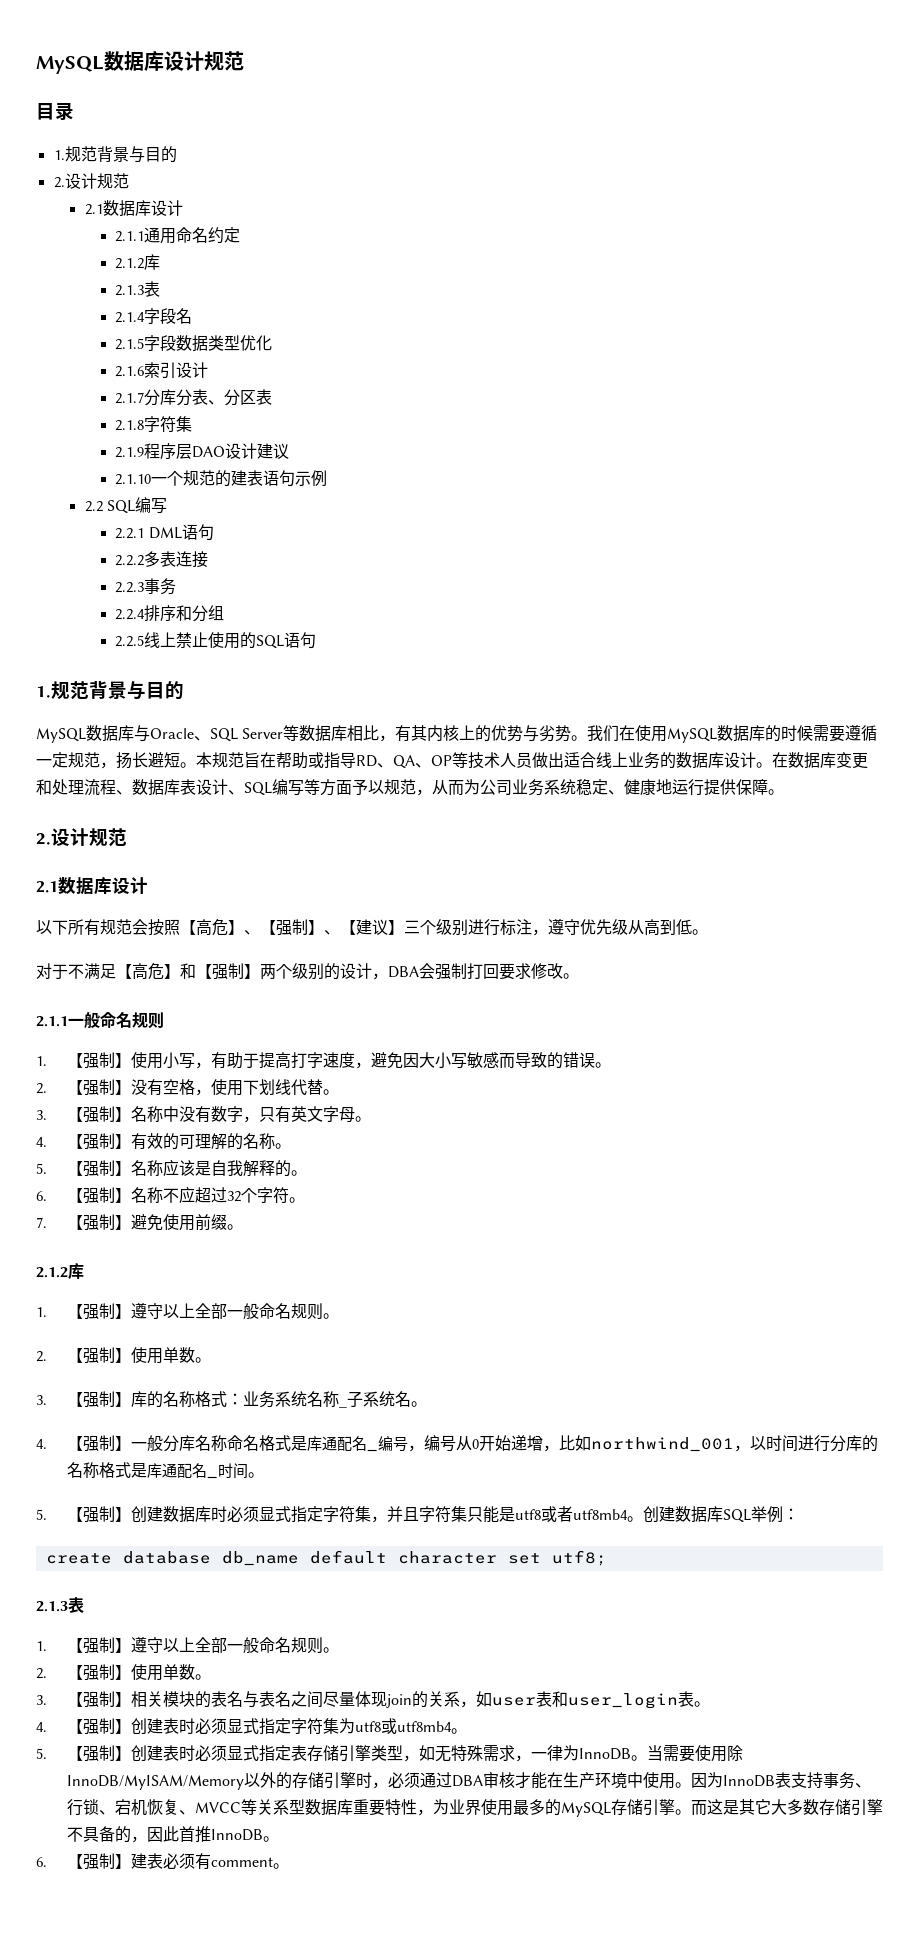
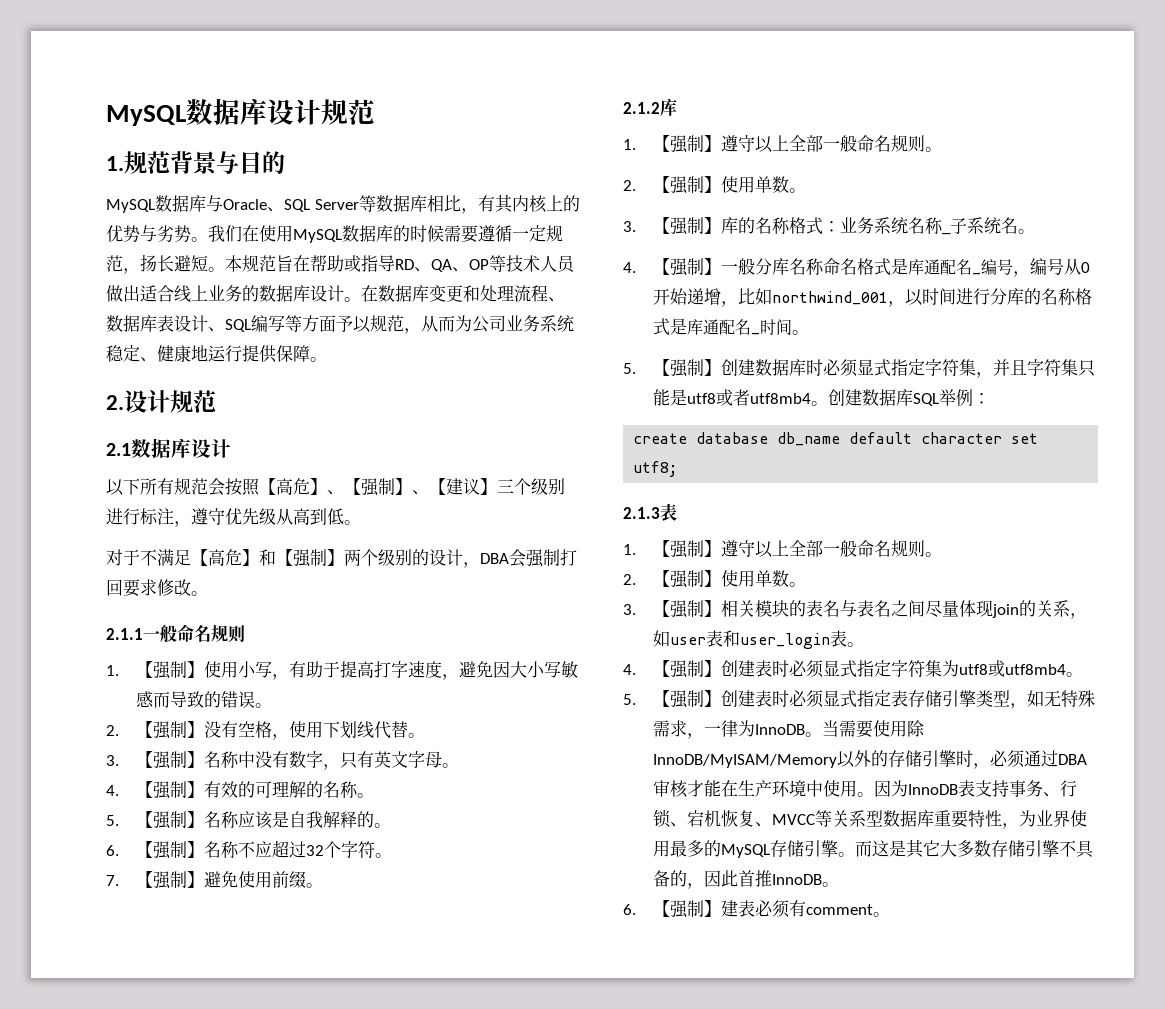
- 目录
- 1.规范背景与目的
- 2.设计规范
- 2.1数据库设计
- 2.1.1通用命名约定
- 2.1.2库
- 2.1.3表
- 2.1.4字段名
- 2.1.5字段数据类型优化
- 2.1.6索引设计
- 2.1.7分库分表、分区表
- 2.1.8字符集
- 2.1.9程序层DAO设计建议
- 2.1.10一个规范的建表语句示例
- 2.2 SQL编写
- 2.2.1 DML语句
- 2.2.2多表连接
- 2.2.3事务
- 2.2.4排序和分组
- 2.2.5线上禁止使用的SQL语句

